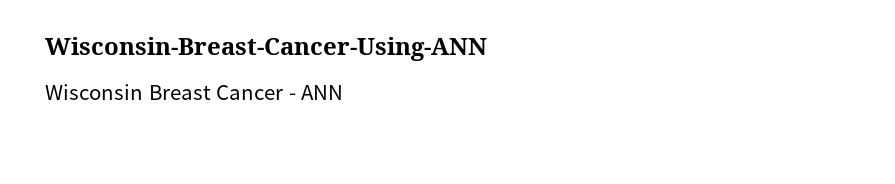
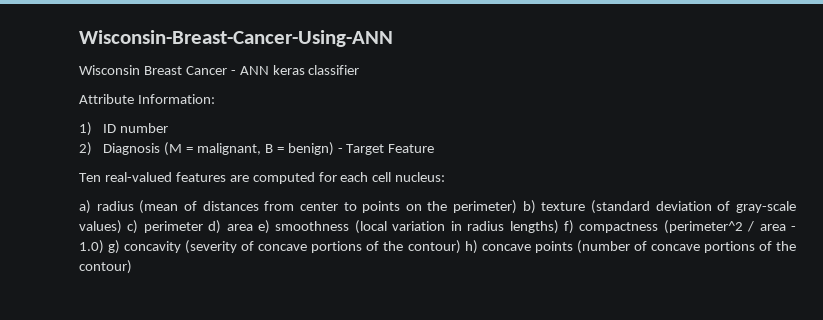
- Wisconsin Breast Cancer - ANN
+ Wisconsin Breast Cancer - ANN keras classifier
+ Attribute Information:
+ 1) ID number
+ 2) Diagnosis (M = malignant, B = benign) - Target Feature
+ Ten real-valued features are computed for each cell nucleus:
+ a) radius (mean of distances from center to points on the perimeter) b) texture (standard deviation of gray-scale values) c) perimeter d) area e) smoothness (local variation in radius lengths) f) compactness (perimeter^2 / area - 1.0) g) concavity (severity of concave portions of the contour) h) concave points (number of concave portions of the contour)

